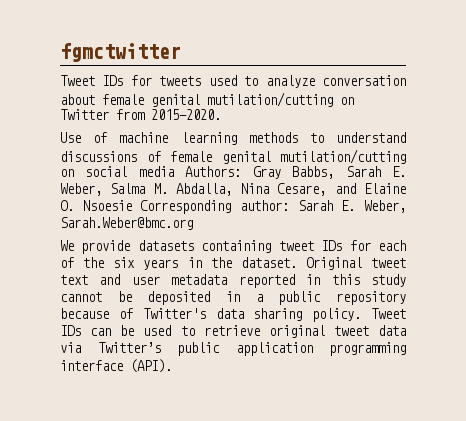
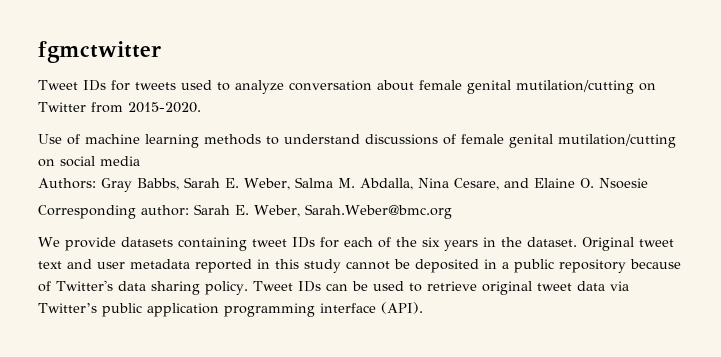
- Use of machine learning methods to understand discussions of female genital mutilation/cutting on social media Authors: Gray Babbs, Sarah E. Weber, Salma M. Abdalla, Nina Cesare, and Elaine O. Nsoesie Corresponding author: Sarah E. Weber, Sarah.Weber@bmc.org
+ Use of machine learning methods to understand discussions of female genital mutilation/cutting on social media
+ Authors: Gray Babbs, Sarah E. Weber, Salma M. Abdalla, Nina Cesare, and Elaine O. Nsoesie
+ Corresponding author: Sarah E. Weber, Sarah.Weber@bmc.org

